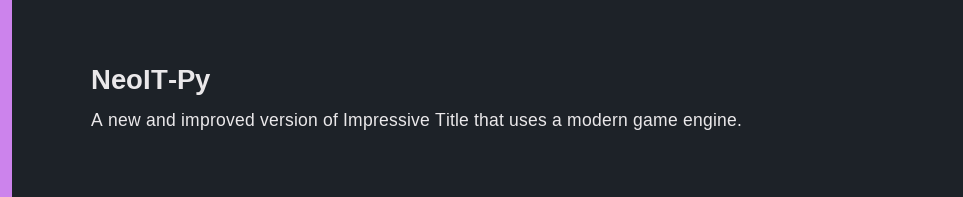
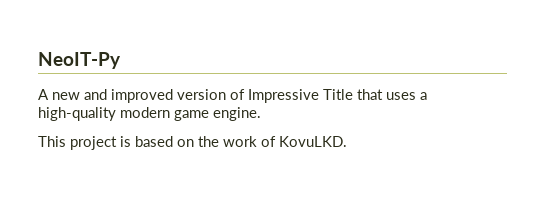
- A new and improved version of Impressive Title that uses a modern game engine.
+ A new and improved version of Impressive Title that uses a high-quality modern game engine.
+ This project is based on the work of KovuLKD.

